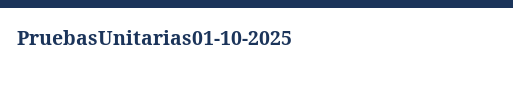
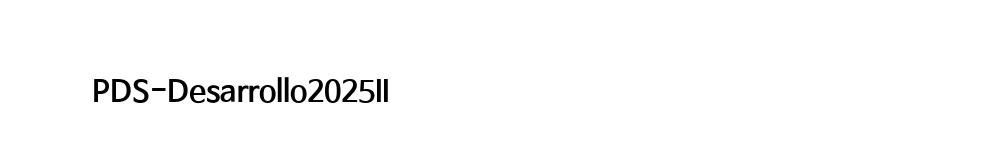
- PruebasUnitarias01-10-2025
+ PDS-Desarrollo2025II

